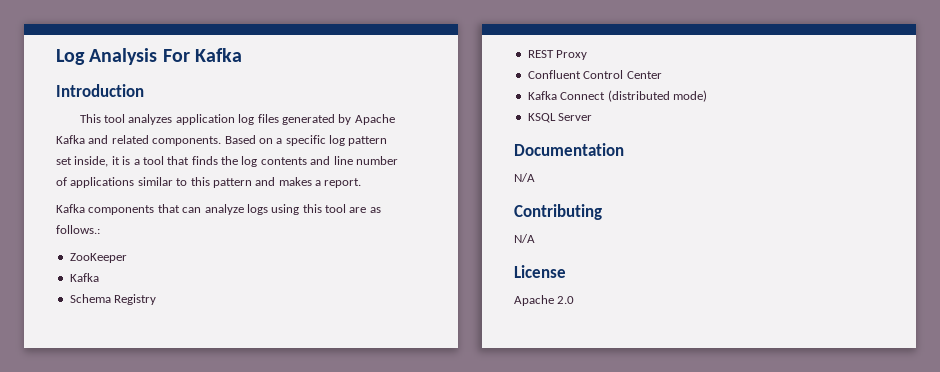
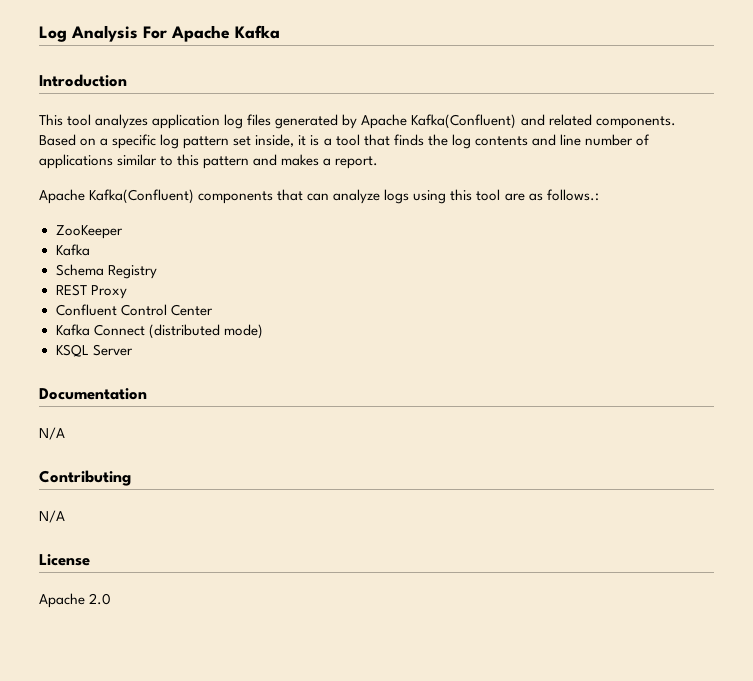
- Log Analysis For Kafka
+ Log Analysis For Apache Kafka
- This tool analyzes application log files generated by Apache Kafka and related components.
+ This tool analyzes application log files generated by Apache Kafka(Confluent) and related components.
- Kafka components that can analyze logs using this tool are as follows.:
+ Apache Kafka(Confluent) components that can analyze logs using this tool are as follows.:

